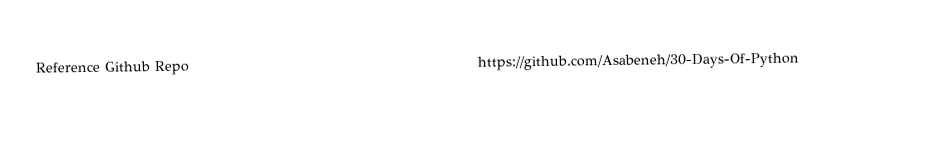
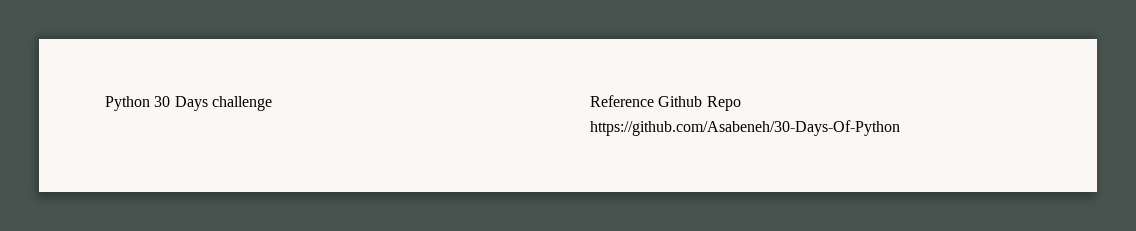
+ Python 30 Days challenge

